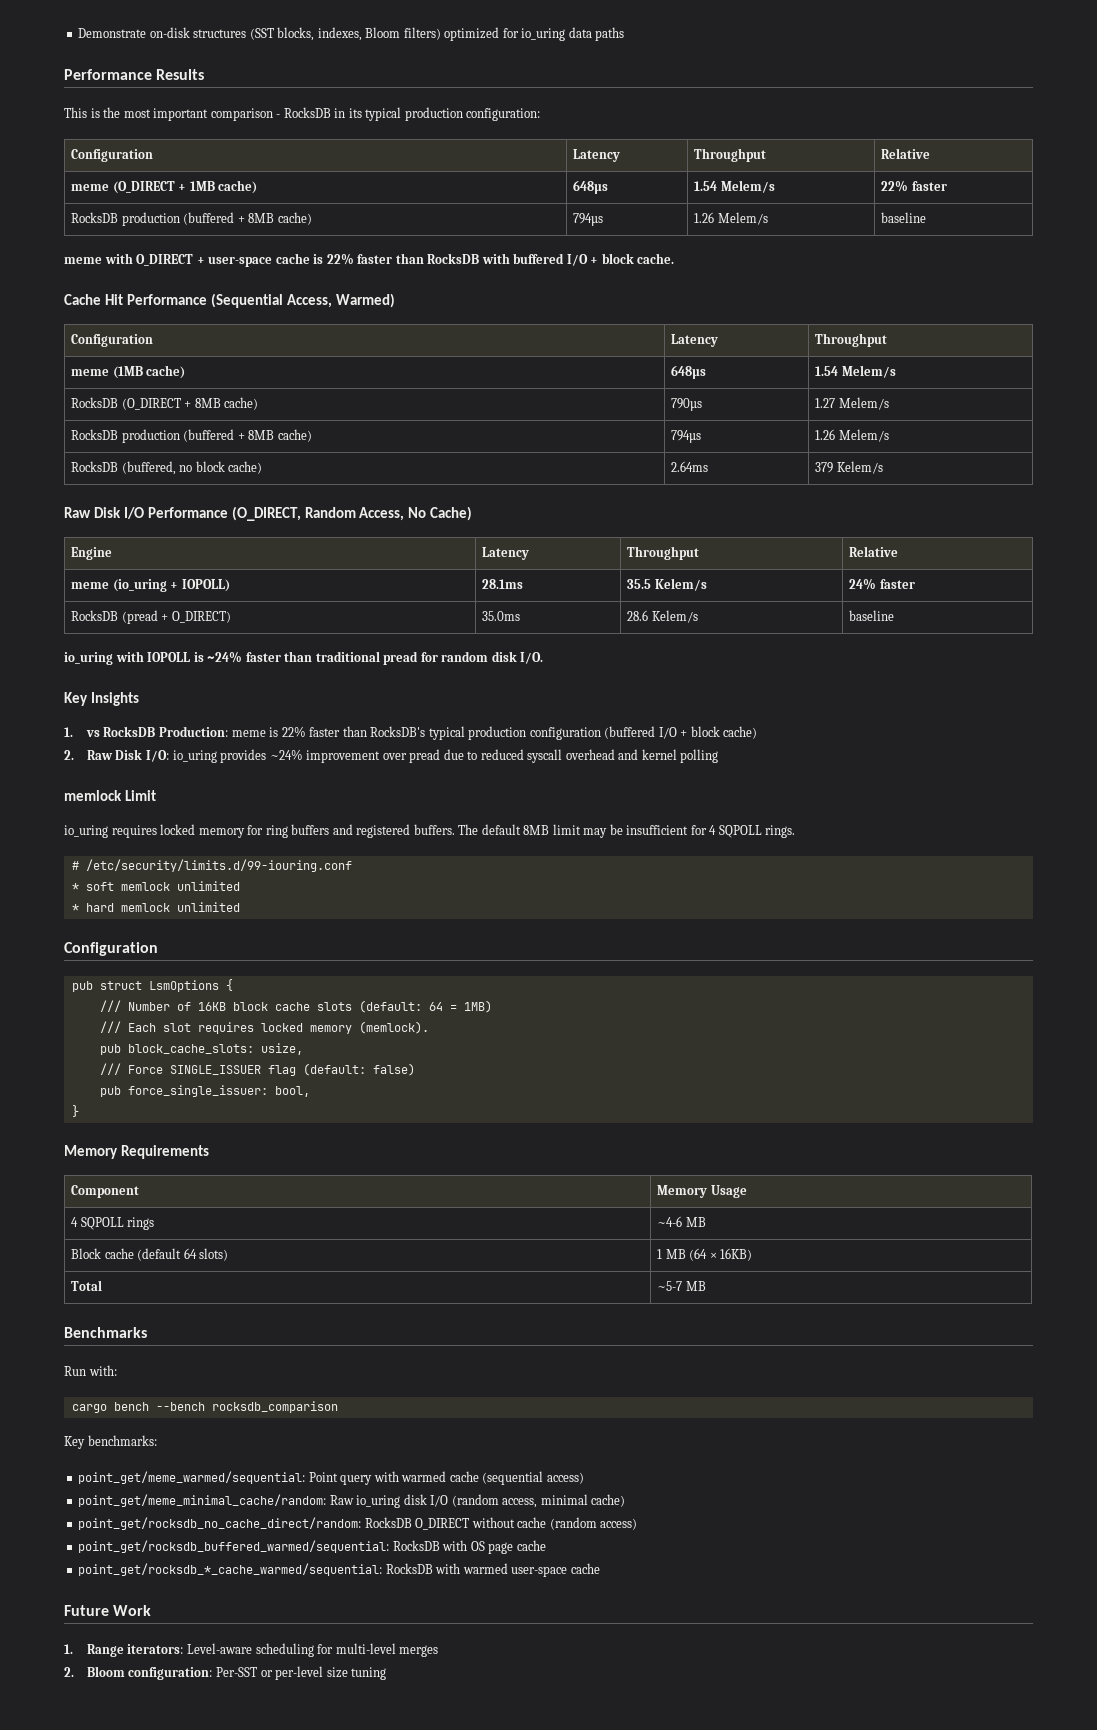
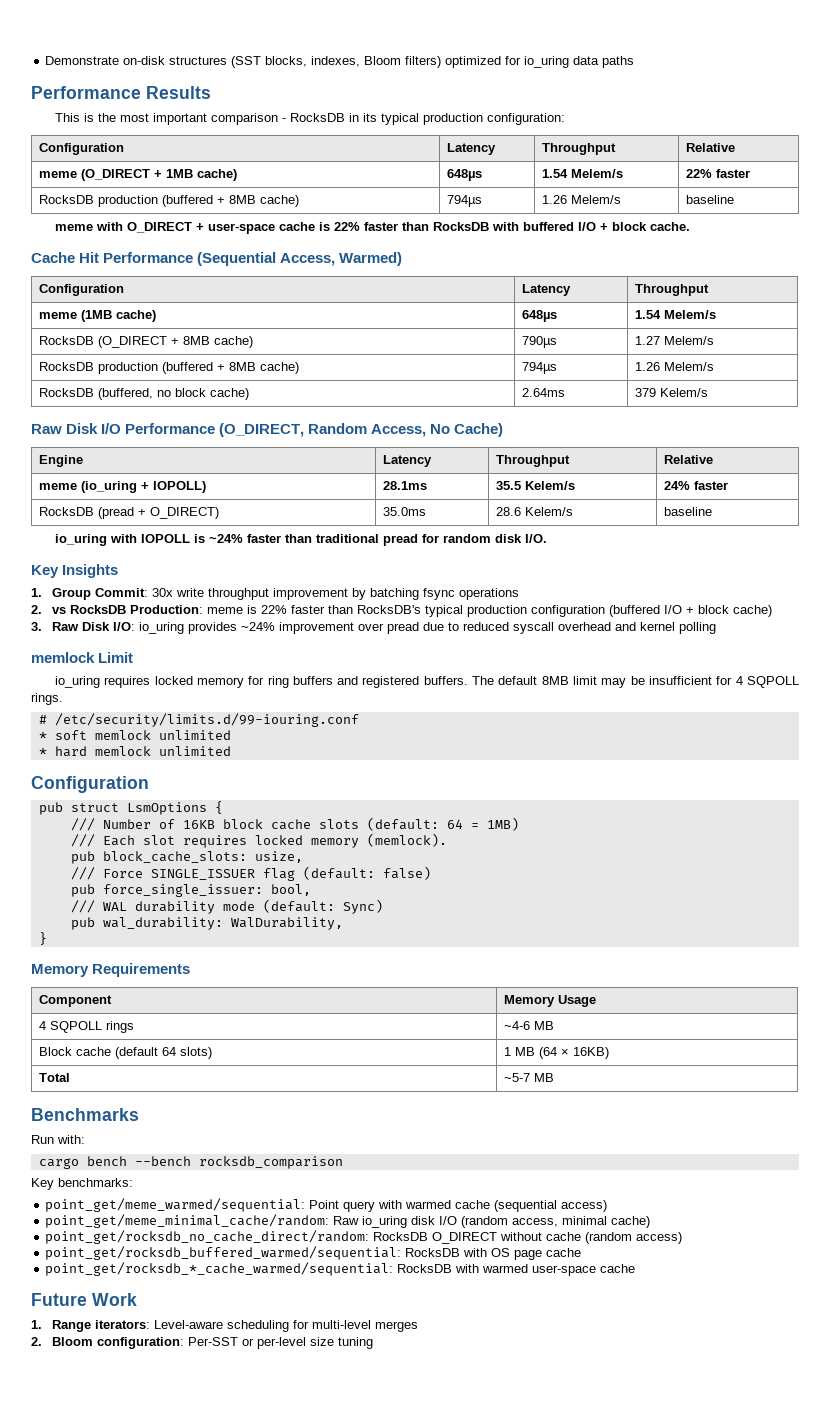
- 1. vs RocksDB Production: meme is 22% faster than RocksDB's typical production configuration (buffered I/O + block cache)
+ 1. Group Commit: 30x write throughput improvement by batching fsync operations
+ 2. vs RocksDB Production: meme is 22% faster than RocksDB's typical production configuration (buffered I/O + block cache)
- 2. Raw Disk I/O: io_uring provides ~24% improvement over pread due to reduced syscall overhead and kernel polling
+ 3. Raw Disk I/O: io_uring provides ~24% improvement over pread due to reduced syscall overhead and kernel polling
+ /// WAL durability mode (default: Sync)
+ pub wal_durability: WalDurability,

